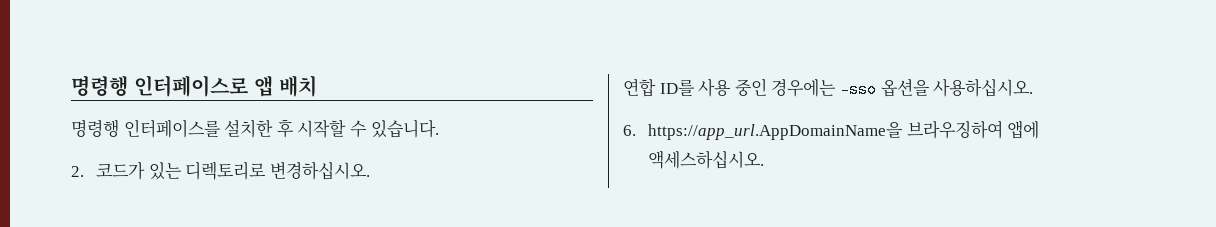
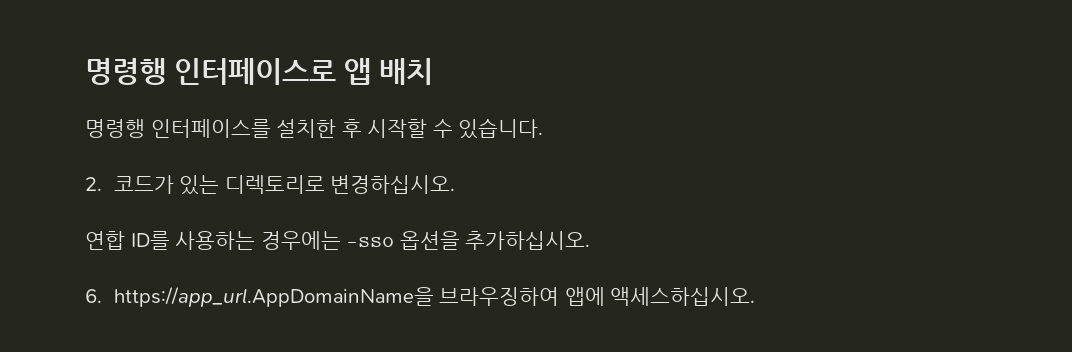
- 연합 ID를 사용 중인 경우에는 -sso 옵션을 사용하십시오.
+ 연합 ID를 사용하는 경우에는 -sso 옵션을 추가하십시오.

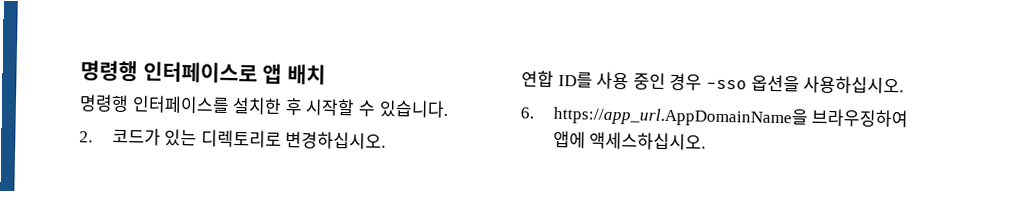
- 연합 ID를 사용하는 경우에는 -sso 옵션을 추가하십시오.
+ 연합 ID를 사용 중인 경우 -sso 옵션을 사용하십시오.

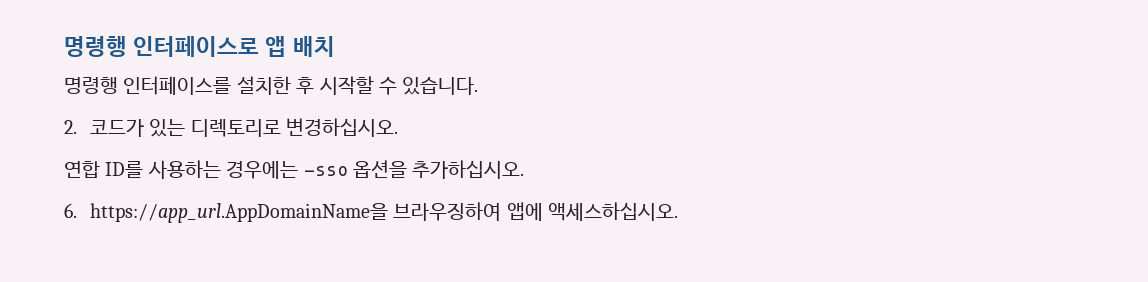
- 연합 ID를 사용 중인 경우 -sso 옵션을 사용하십시오.
+ 연합 ID를 사용하는 경우에는 -sso 옵션을 추가하십시오.

